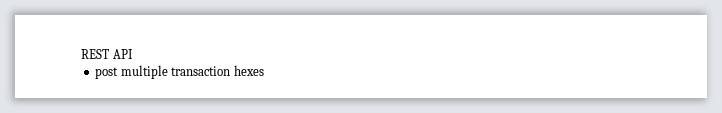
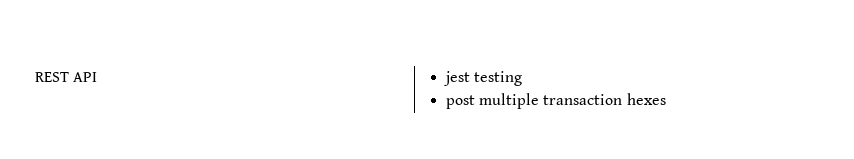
+ jest testing

